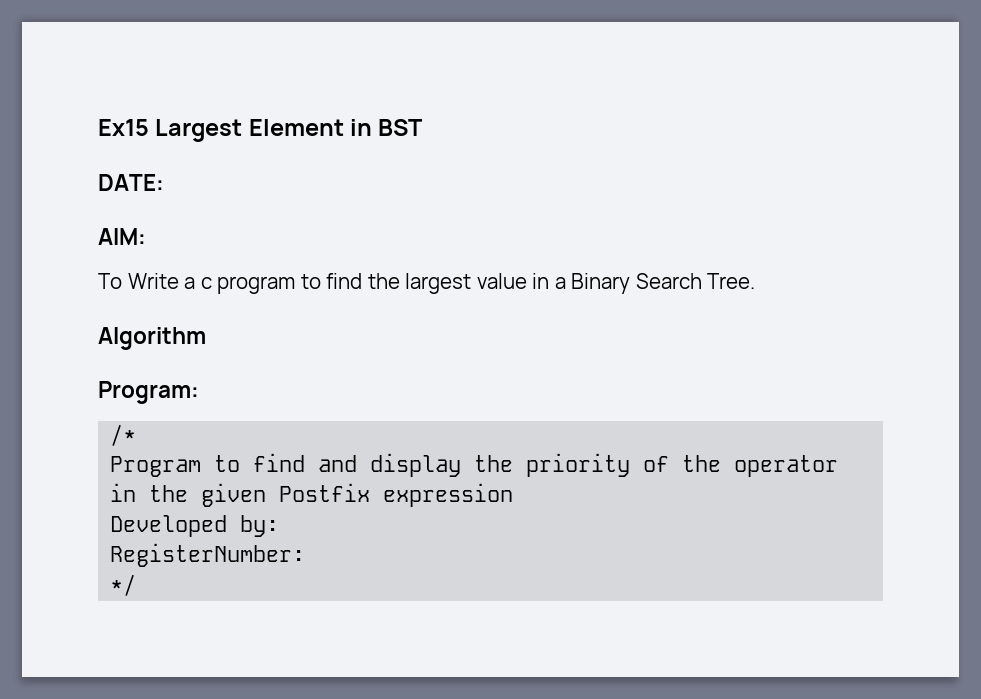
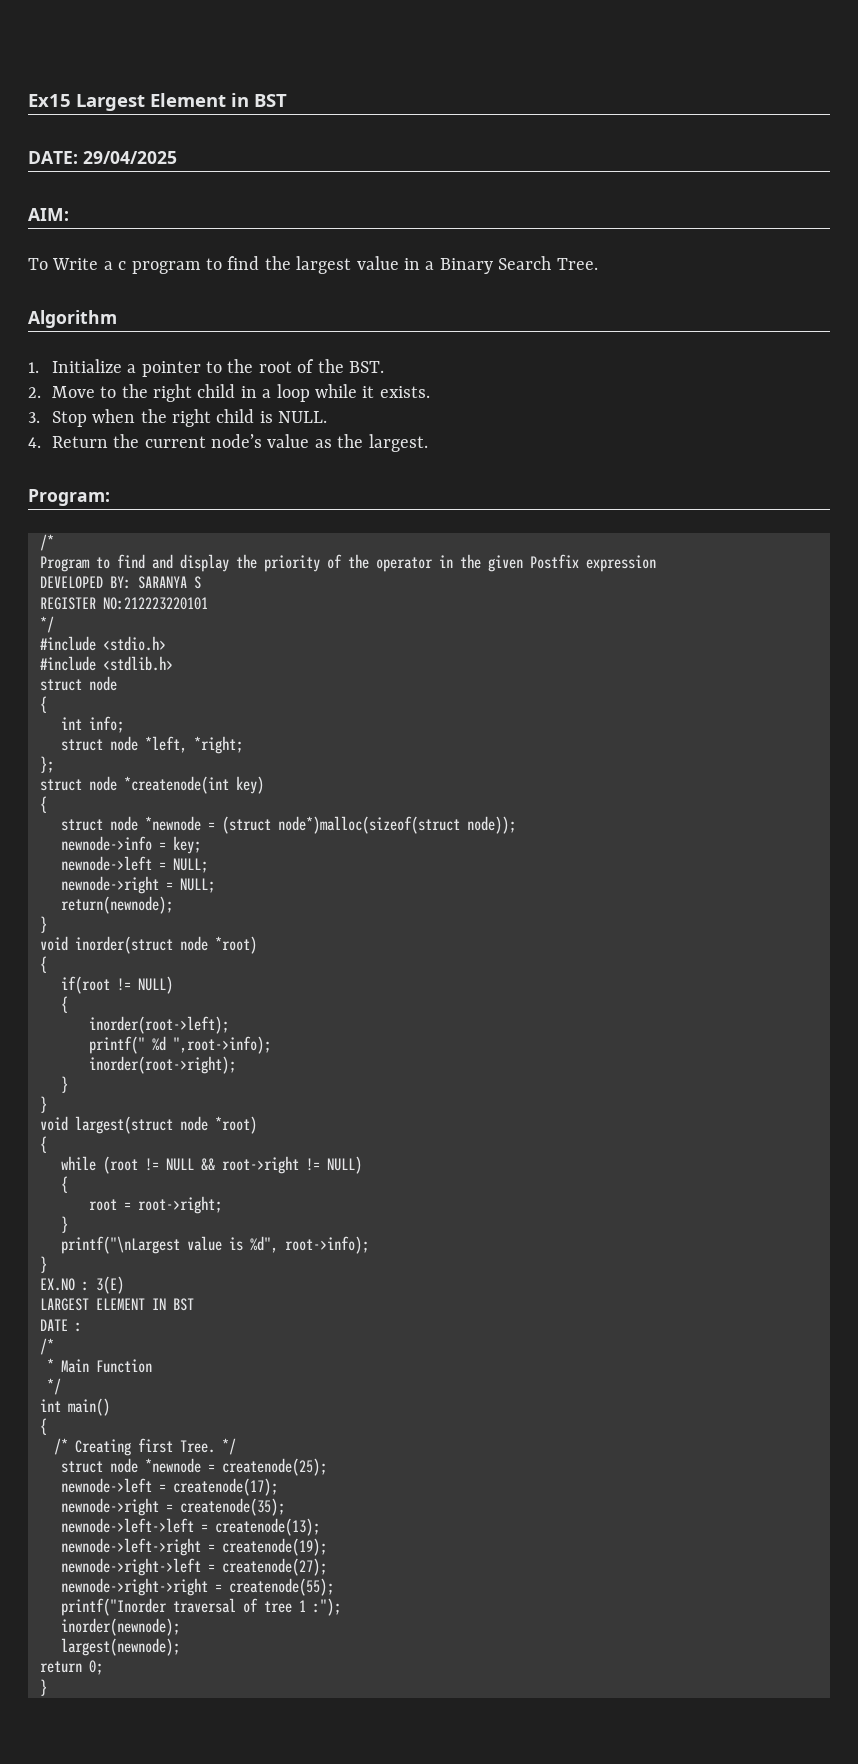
- DATE:
+ DATE: 29/04/2025
+ 1. Initialize a pointer to the root of the BST.
+ 2. Move to the right child in a loop while it exists.
+ 3. Stop when the right child is NULL.
+ 4. Return the current node’s value as the largest.
- Developed by:
- RegisterNumber:
+ DEVELOPED BY: SARANYA S
+ REGISTER NO:212223220101
  */
+ #include <stdio.h>
+ #include <stdlib.h>
+ struct node
+ {
+ int info;
+ struct node *left, *right;
+ };
+ struct node *createnode(int key)
+ {
+ struct node *newnode = (struct node*)malloc(sizeof(struct node));
+ newnode->info = key;
+ newnode->left = NULL;
+ newnode->right = NULL;
+ return(newnode);
+ }
+ void inorder(struct node *root)
+ {
+ if(root != NULL)
+ {
+ inorder(root->left);
+ printf(" %d ",root->info);
+ inorder(root->right);
+ }
+ }
+ void largest(struct node *root)
+ {
+ while (root != NULL && root->right != NULL)
+ {
+ root = root->right;
+ }
+ printf("\nLargest value is %d", root->info);
+ }
+ EX.NO : 3(E)
+ LARGEST ELEMENT IN BST
+ DATE :
+ /*
+ * Main Function
+ */
+ int main()
+ {
+ /* Creating first Tree. */
+ struct node *newnode = createnode(25);
+ newnode->left = createnode(17);
+ newnode->right = createnode(35);
+ newnode->left->left = createnode(13);
+ newnode->left->right = createnode(19);
+ newnode->right->left = createnode(27);
+ newnode->right->right = createnode(55);
+ printf("Inorder traversal of tree 1 :");
+ inorder(newnode);
+ largest(newnode);
+ return 0;
+ }

